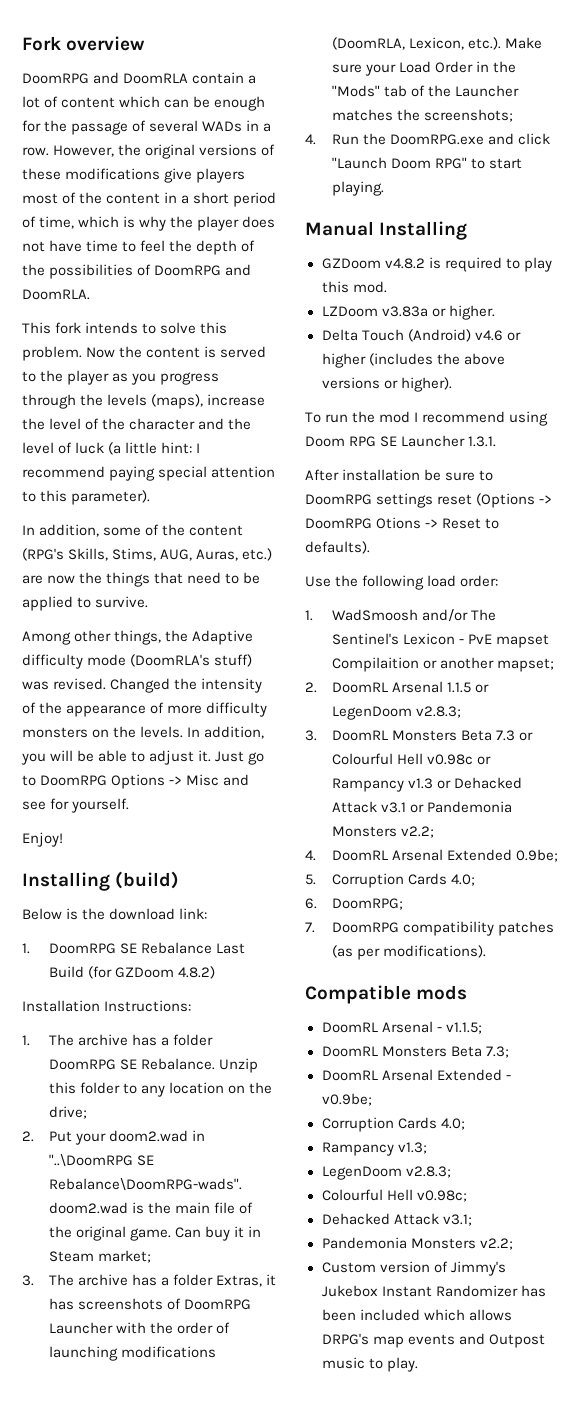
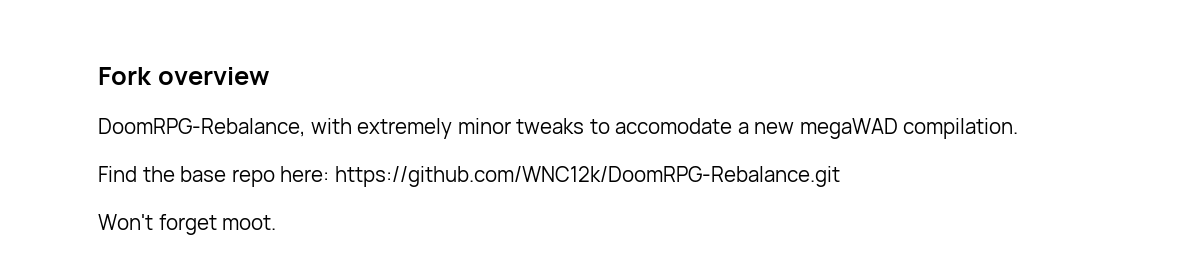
- DoomRPG and DoomRLA contain a lot of content which can be enough for the passage of several WADs in a row. However, the original versions of these modifications give players most of the content in a short period of time, which is why the player does not have time to feel the depth of the possibilities of DoomRPG and DoomRLA.
- This fork intends to solve this problem. Now the content is served to the player as you progress through the levels (maps), increase the level of the character and the level of luck (a little hint: I recommend paying special attention to this parameter).
- In addition, some of the content (RPG's Skills, Stims, AUG, Auras, etc.) are now the things that need to be applied to survive.
- Among other things, the Adaptive difficulty mode (DoomRLA's stuff) was revised. Changed the intensity of the appearance of more difficulty monsters on the levels. In addition, you will be able to adjust it. Just go to DoomRPG Options -> Misc and see for yourself.
- Enjoy!
- Installing (build)
- Below is the download link:
- 1. DoomRPG SE Rebalance Last Build (for GZDoom 4.8.2)
- Installation Instructions:
- 1. The archive has a folder DoomRPG SE Rebalance. Unzip this folder to any location on the drive;
- 2. Put your doom2.wad in "..\DoomRPG SE Rebalance\DoomRPG-wads". doom2.wad is the main file of the original game. Can buy it in Steam market;
- 3. The archive has a folder Extras, it has screenshots of DoomRPG Launcher with the order of launching modifications (DoomRLA, Lexicon, etc.). Make sure your Load Order in the "Mods" tab of the Launcher matches the screenshots;
- 4. Run the DoomRPG.exe and click "Launch Doom RPG" to start playing.
- Manual Installing
- GZDoom v4.8.2 is required to play this mod.
- LZDoom v3.83a or higher.
- Delta Touch (Android) v4.6 or higher (includes the above versions or higher).
- To run the mod I recommend using Doom RPG SE Launcher 1.3.1.
- After installation be sure to DoomRPG settings reset (Options -> DoomRPG Otions -> Reset to defaults).
- Use the following load order:
- 1. WadSmoosh and/or The Sentinel's Lexicon - PvE mapset Compilaition or another mapset;
- 2. DoomRL Arsenal 1.1.5 or LegenDoom v2.8.3;
- 3. DoomRL Monsters Beta 7.3 or Colourful Hell v0.98c or Rampancy v1.3 or Dehacked Attack v3.1 or Pandemonia Monsters v2.2;
- 4. DoomRL Arsenal Extended 0.9be;
- 5. Corruption Cards 4.0;
- 6. DoomRPG;
- 7. DoomRPG compatibility patches (as per modifications).
- Compatible mods
- DoomRL Arsenal - v1.1.5;
- DoomRL Monsters Beta 7.3;
- DoomRL Arsenal Extended - v0.9be;
- Corruption Cards 4.0;
- Rampancy v1.3;
- LegenDoom v2.8.3;
- Colourful Hell v0.98c;
- Dehacked Attack v3.1;
- Pandemonia Monsters v2.2;
- Custom version of Jimmy's Jukebox Instant Randomizer has been included which allows DRPG's map events and Outpost music to play.
+ DoomRPG-Rebalance, with extremely minor tweaks to accomodate a new megaWAD compilation.
+ Find the base repo here: https://github.com/WNC12k/DoomRPG-Rebalance.git
+ Won't forget moot.

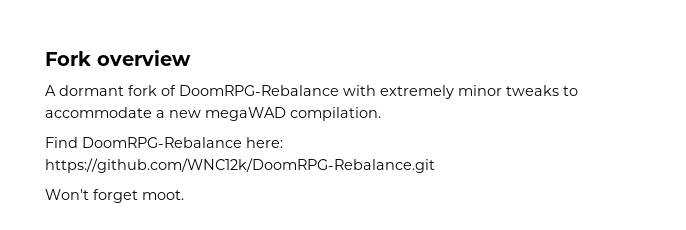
- DoomRPG-Rebalance, with extremely minor tweaks to accomodate a new megaWAD compilation.
+ A dormant fork of DoomRPG-Rebalance with extremely minor tweaks to accommodate a new megaWAD compilation.
- Find the base repo here: https://github.com/WNC12k/DoomRPG-Rebalance.git
+ Find DoomRPG-Rebalance here: https://github.com/WNC12k/DoomRPG-Rebalance.git

